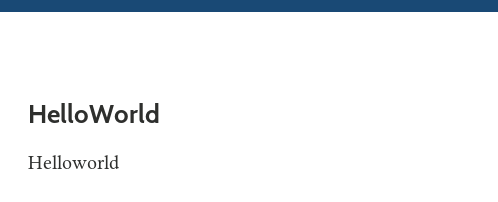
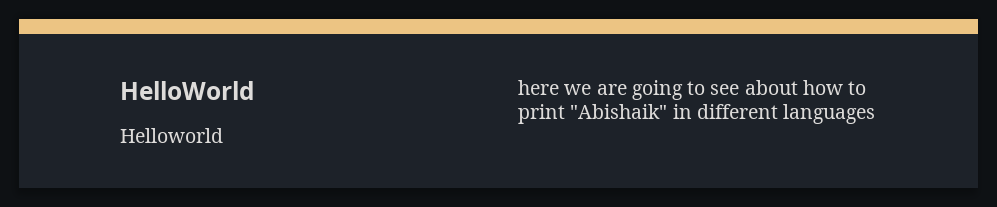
+ here we are going to see about how to print "Abishaik" in different languages

